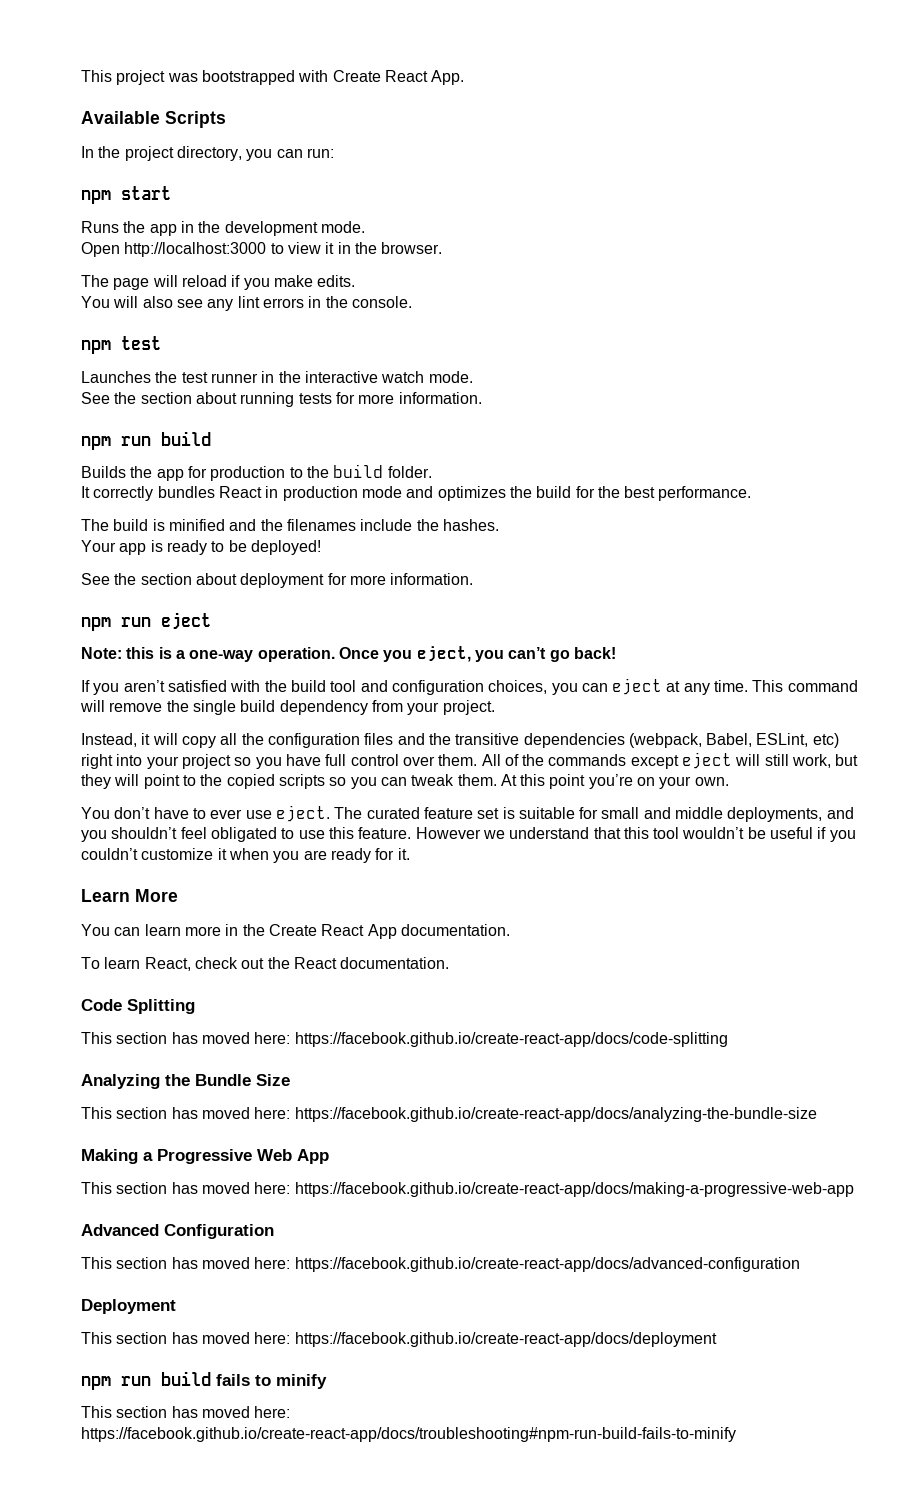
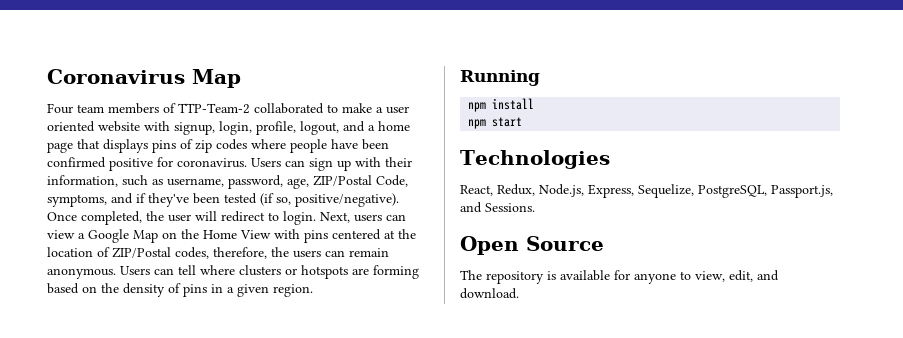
- This project was bootstrapped with Create React App.
- Available Scripts
- In the project directory, you can run:
+ Coronavirus Map
+ Four team members of TTP-Team-2 collaborated to make a user oriented website with signup, login, profile, logout, and a home page that displays pins of zip codes where people have been confirmed positive for coronavirus. Users can sign up with their information, such as username, password, age, ZIP/Postal Code, symptoms, and if they've been tested (if so, positive/negative). Once completed, the user will redirect to login. Next, users can view a Google Map on the Home View with pins centered at the location of ZIP/Postal codes, therefore, the users can remain anonymous. Users can tell where clusters or hotspots are forming based on the density of pins in a given region.
+ Running
+ npm install
  npm start
- Runs the app in the development mode.
- Open http://localhost:3000 to view it in the browser.
- The page will reload if you make edits.
- You will also see any lint errors in the console.
- npm test
- Launches the test runner in the interactive watch mode.
- See the section about running tests for more information.
- npm run build
- Builds the app for production to the build folder.
- It correctly bundles React in production mode and optimizes the build for the best performance.
- The build is minified and the filenames include the hashes.
- Your app is ready to be deployed!
- See the section about deployment for more information.
- npm run eject
- Note: this is a one-way operation. Once you eject, you can’t go back!
- If you aren’t satisfied with the build tool and configuration choices, you can eject at any time. This command will remove the single build dependency from your project.
- Instead, it will copy all the configuration files and the transitive dependencies (webpack, Babel, ESLint, etc) right into your project so you have full control over them. All of the commands except eject will still work, but they will point to the copied scripts so you can tweak them. At this point you’re on your own.
- You don’t have to ever use eject. The curated feature set is suitable for small and middle deployments, and you shouldn’t feel obligated to use this feature. However we understand that this tool wouldn’t be useful if you couldn’t customize it when you are ready for it.
- Learn More
- You can learn more in the Create React App documentation.
- To learn React, check out the React documentation.
- Code Splitting
- This section has moved here: https://facebook.github.io/create-react-app/docs/code-splitting
- Analyzing the Bundle Size
- This section has moved here: https://facebook.github.io/create-react-app/docs/analyzing-the-bundle-size
- Making a Progressive Web App
- This section has moved here: https://facebook.github.io/create-react-app/docs/making-a-progressive-web-app
- Advanced Configuration
- This section has moved here: https://facebook.github.io/create-react-app/docs/advanced-configuration
- Deployment
- This section has moved here: https://facebook.github.io/create-react-app/docs/deployment
- npm run build fails to minify
- This section has moved here: https://facebook.github.io/create-react-app/docs/troubleshooting#npm-run-build-fails-to-minify
+ Technologies
+ React, Redux, Node.js, Express, Sequelize, PostgreSQL, Passport.js, and Sessions.
+ Open Source
+ The repository is available for anyone to view, edit, and download.

